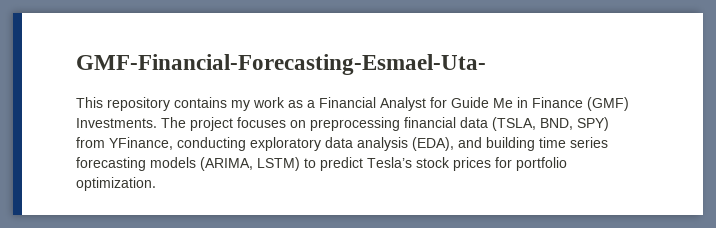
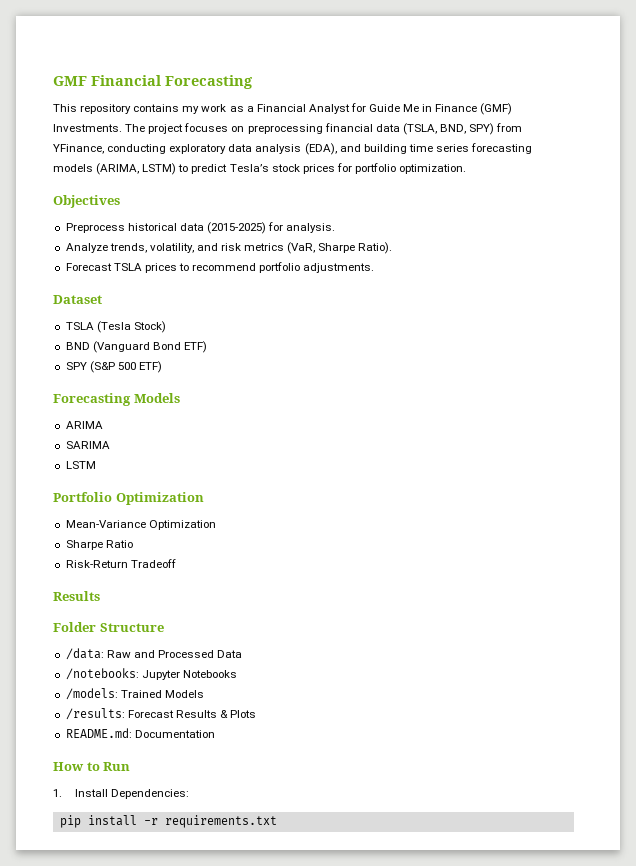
- GMF-Financial-Forecasting-Esmael-Uta-
+ GMF Financial Forecasting
+ Objectives
+ Preprocess historical data (2015-2025) for analysis.
+ Analyze trends, volatility, and risk metrics (VaR, Sharpe Ratio).
+ Forecast TSLA prices to recommend portfolio adjustments.
+ Dataset
+ TSLA (Tesla Stock)
+ BND (Vanguard Bond ETF)
+ SPY (S&P 500 ETF)
+ Forecasting Models
+ ARIMA
+ SARIMA
+ LSTM
+ Portfolio Optimization
+ Mean-Variance Optimization
+ Sharpe Ratio
+ Risk-Return Tradeoff
+ Results
+ Folder Structure
+ /data: Raw and Processed Data
+ /notebooks: Jupyter Notebooks
+ /models: Trained Models
+ /results: Forecast Results & Plots
+ README.md: Documentation
+ How to Run
+ 1. Install Dependencies:
+ pip install -r requirements.txt

